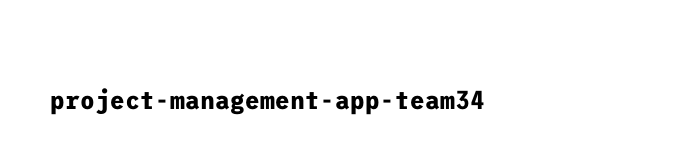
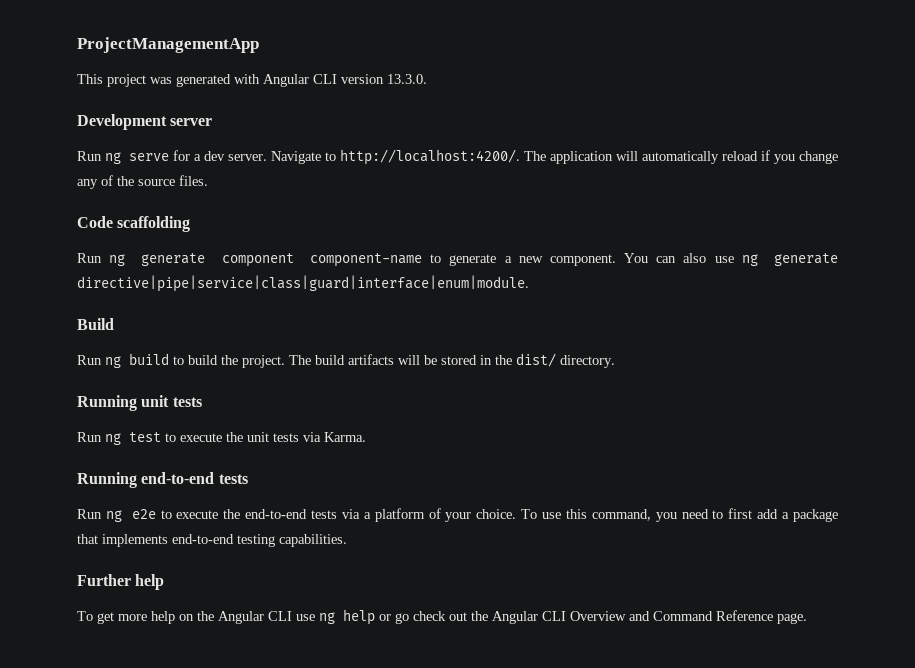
- project-management-app-team34
+ ProjectManagementApp
+ This project was generated with Angular CLI version 13.3.0.
+ Development server
+ Run ng serve for a dev server. Navigate to http://localhost:4200/. The application will automatically reload if you change any of the source files.
+ Code scaffolding
+ Run ng generate component component-name to generate a new component. You can also use ng generate directive|pipe|service|class|guard|interface|enum|module.
+ Build
+ Run ng build to build the project. The build artifacts will be stored in the dist/ directory.
+ Running unit tests
+ Run ng test to execute the unit tests via Karma.
+ Running end-to-end tests
+ Run ng e2e to execute the end-to-end tests via a platform of your choice. To use this command, you need to first add a package that implements end-to-end testing capabilities.
+ Further help
+ To get more help on the Angular CLI use ng help or go check out the Angular CLI Overview and Command Reference page.

